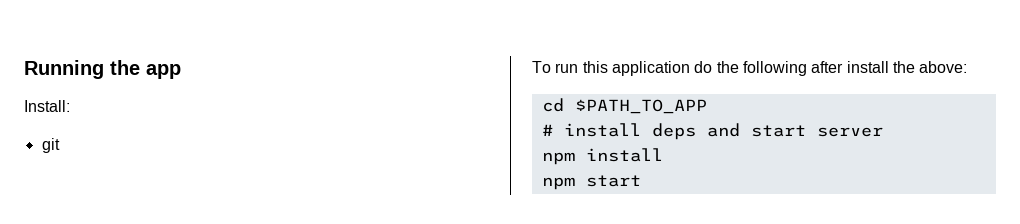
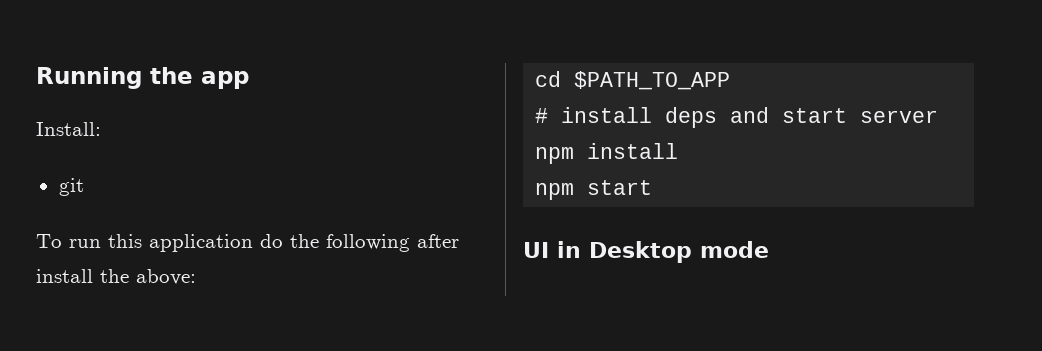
+ UI in Desktop mode

